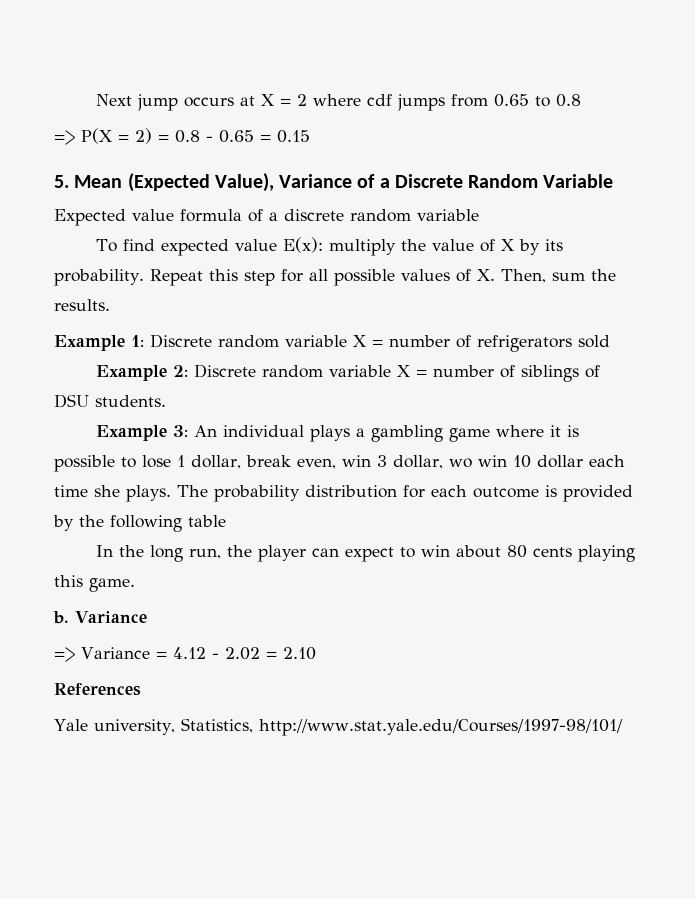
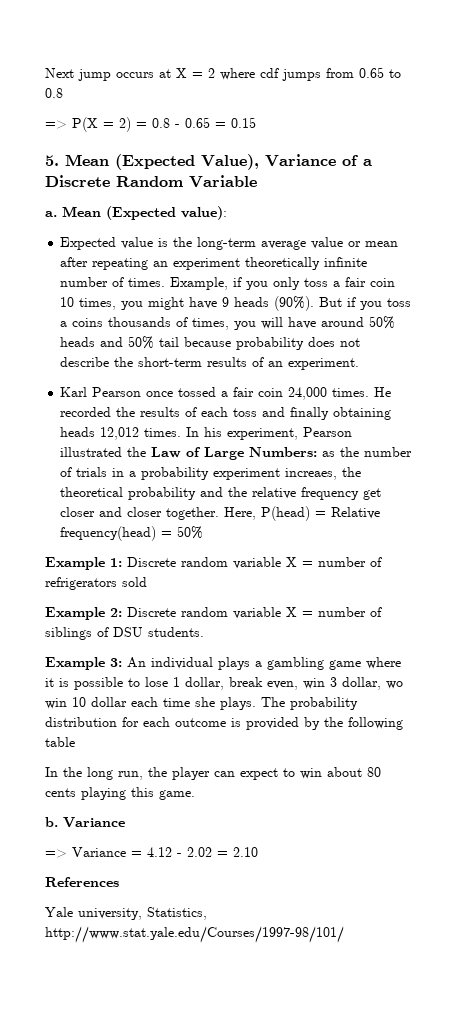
- Expected value formula of a discrete random variable
- To find expected value E(x): multiply the value of X by its probability. Repeat this step for all possible values of X. Then, sum the results.
+ a. Mean (Expected value):
+ Expected value is the long-term average value or mean after repeating an experiment theoretically infinite number of times. Example, if you only toss a fair coin 10 times, you might have 9 heads (90%). But if you toss a coins thousands of times, you will have around 50% heads and 50% tail because probability does not describe the short-term results of an experiment.
+ Karl Pearson once tossed a fair coin 24,000 times. He recorded the results of each toss and finally obtaining heads 12,012 times. In his experiment, Pearson illustrated the Law of Large Numbers: as the number of trials in a probability experiment increaes, the theoretical probability and the relative frequency get closer and closer together. Here, P(head) = Relative frequency(head) = 50%

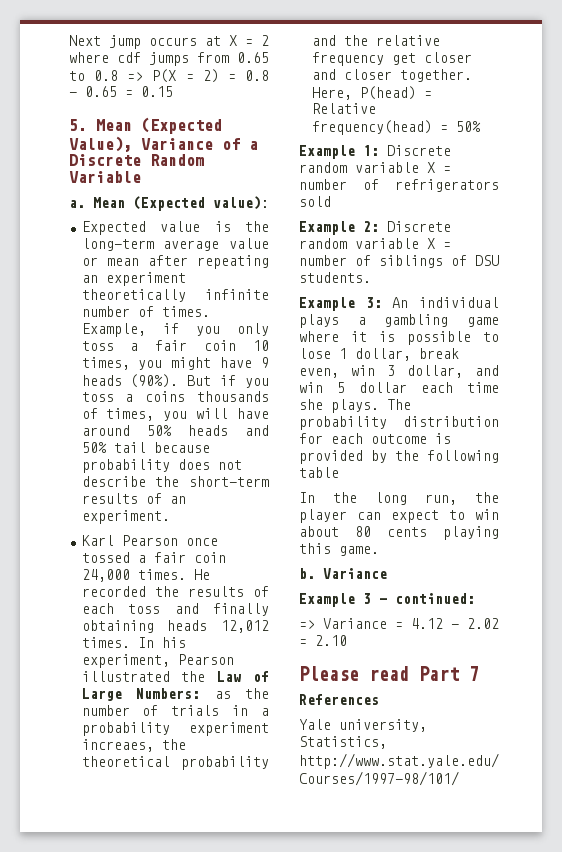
- Next jump occurs at X = 2 where cdf jumps from 0.65 to 0.8
- => P(X = 2) = 0.8 - 0.65 = 0.15
+ Next jump occurs at X = 2 where cdf jumps from 0.65 to 0.8 => P(X = 2) = 0.8 - 0.65 = 0.15
- Example 3: An individual plays a gambling game where it is possible to lose 1 dollar, break even, win 3 dollar, wo win 10 dollar each time she plays.
+ Example 3: An individual plays a gambling game where it is possible to lose 1 dollar, break even, win 3 dollar, and win 5 dollar each time she plays.
+ Example 3 - continued:
+ Please read Part 7

